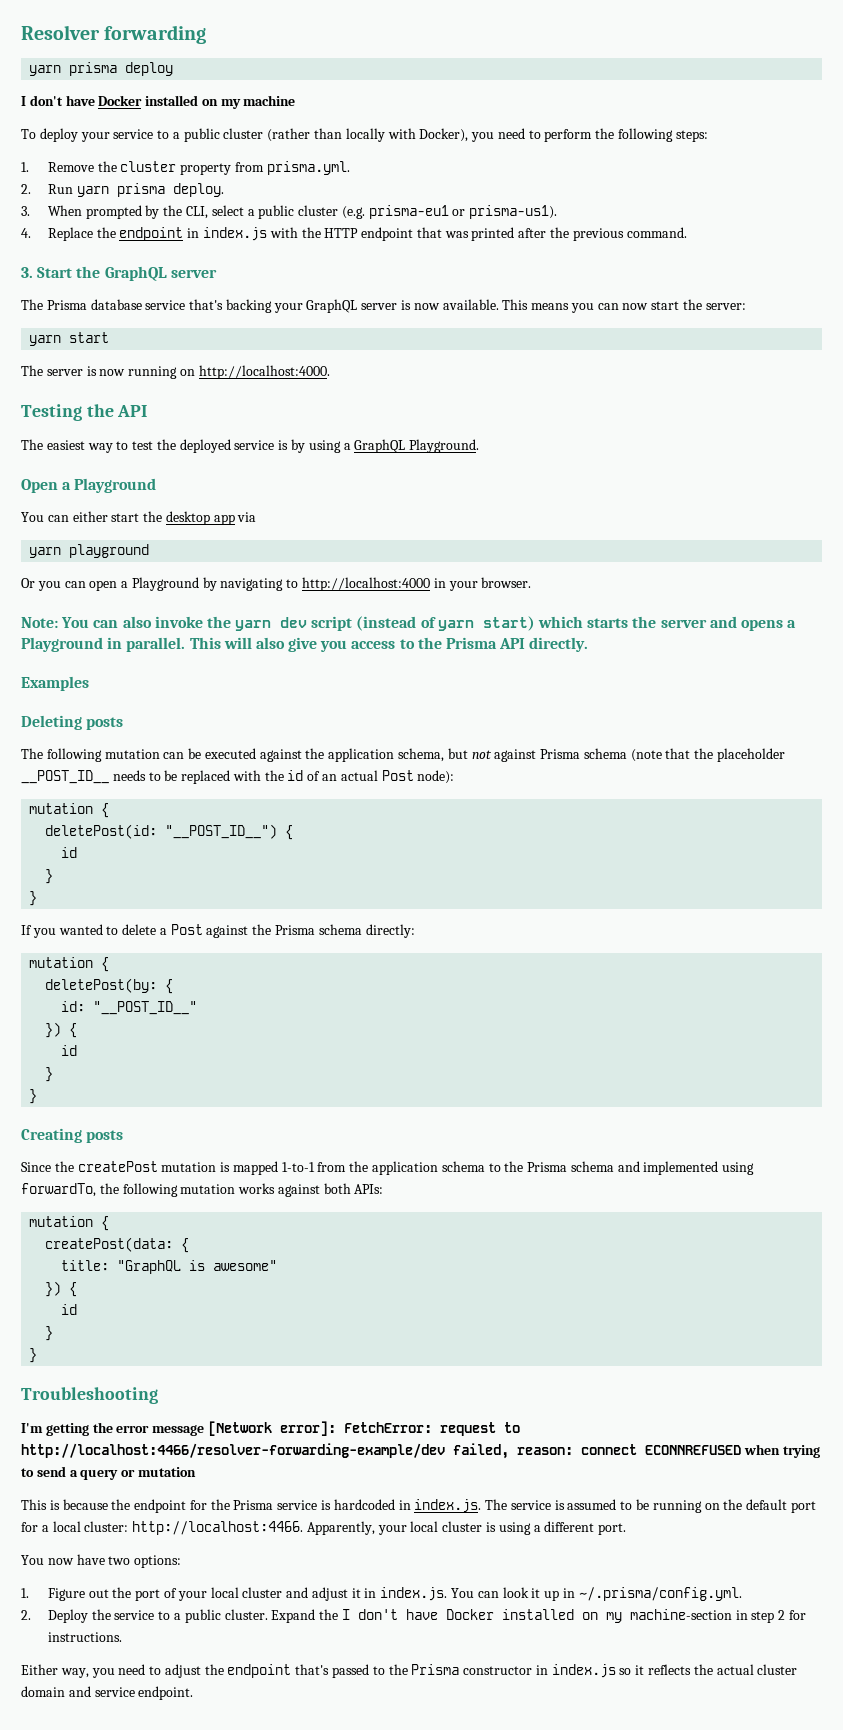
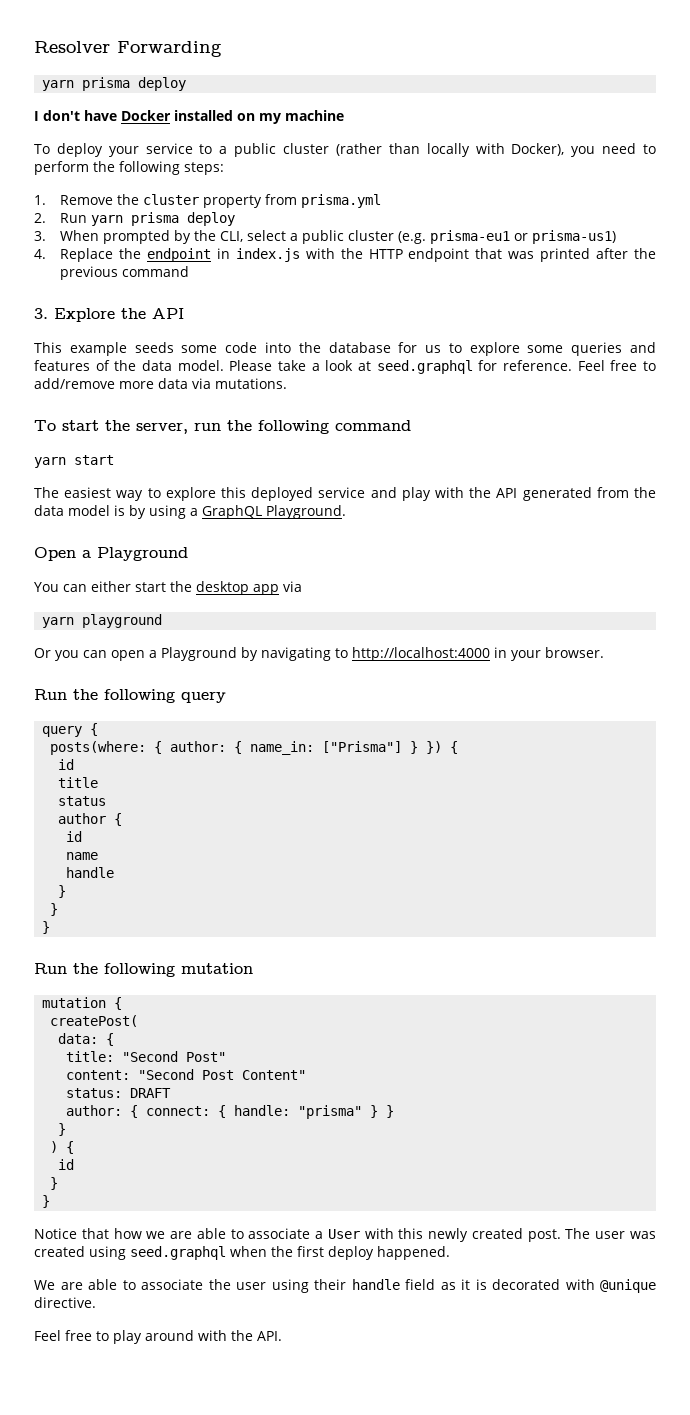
- Resolver forwarding
+ Resolver Forwarding
- 1. Remove the cluster property from prisma.yml.
+ 1. Remove the cluster property from prisma.yml
- 2. Run yarn prisma deploy.
+ 2. Run yarn prisma deploy
- 3. When prompted by the CLI, select a public cluster (e.g. prisma-eu1 or prisma-us1).
+ 3. When prompted by the CLI, select a public cluster (e.g. prisma-eu1 or prisma-us1)
- 4. Replace the endpoint in index.js with the HTTP endpoint that was printed after the previous command.
- 3. Start the GraphQL server
- The Prisma database service that's backing your GraphQL server is now available. This means you can now start the server:
+ 4. Replace the endpoint in index.js with the HTTP endpoint that was printed after the previous command
+ 3. Explore the API
+ This example seeds some code into the database for us to explore some queries and features of the data model. Please take a look at seed.graphql for reference. Feel free to add/remove more data via mutations.
+ To start the server, run the following command
  yarn start
- The server is now running on http://localhost:4000.
- Testing the API
- The easiest way to test the deployed service is by using a GraphQL Playground.
+ The easiest way to explore this deployed service and play with the API generated from the data model is by using a GraphQL Playground.
- Note: You can also invoke the yarn dev script (instead of yarn start) which starts the server and opens a Playground in parallel. This will also give you access to the Prisma API directly.
- Examples
- Deleting posts
- The following mutation can be executed against the application schema, but not against Prisma schema (note that the placeholder __POST_ID__ needs to be replaced with the id of an actual Post node):
+ Run the following query
+ query {
+ posts(where: { author: { name_in: ["Prisma"] } }) {
+ id
+ title
+ status
+ author {
+ id
+ name
+ handle
+ }
+ }
+ }
+ Run the following mutation
  mutation {
- deletePost(id: "__POST_ID__") {
+ createPost(
+ data: {
+ title: "Second Post"
+ content: "Second Post Content"
+ status: DRAFT
+ author: { connect: { handle: "prisma" } }
+ }
+ ) {
  id
  }
  }
- If you wanted to delete a Post against the Prisma schema directly:
- mutation {
- deletePost(by: {
- id: "__POST_ID__"
- }) {
- id
- }
- }
- Creating posts
- Since the createPost mutation is mapped 1-to-1 from the application schema to the Prisma schema and implemented using forwardTo, the following mutation works against both APIs:
- mutation {
- createPost(data: {
- title: "GraphQL is awesome"
- }) {
- id
- }
- }
- Troubleshooting
- I'm getting the error message [Network error]: FetchError: request to http://localhost:4466/resolver-forwarding-example/dev failed, reason: connect ECONNREFUSED when trying to send a query or mutation
- This is because the endpoint for the Prisma service is hardcoded in index.js. The service is assumed to be running on the default port for a local cluster: http://localhost:4466. Apparently, your local cluster is using a different port.
- You now have two options:
- 1. Figure out the port of your local cluster and adjust it in index.js. You can look it up in ~/.prisma/config.yml.
- 2. Deploy the service to a public cluster. Expand the I don't have Docker installed on my machine-section in step 2 for instructions.
- Either way, you need to adjust the endpoint that's passed to the Prisma constructor in index.js so it reflects the actual cluster domain and service endpoint.
+ Notice that how we are able to associate a User with this newly created post. The user was created using seed.graphql when the first deploy happened.
+ We are able to associate the user using their handle field as it is decorated with @unique directive.
+ Feel free to play around with the API.

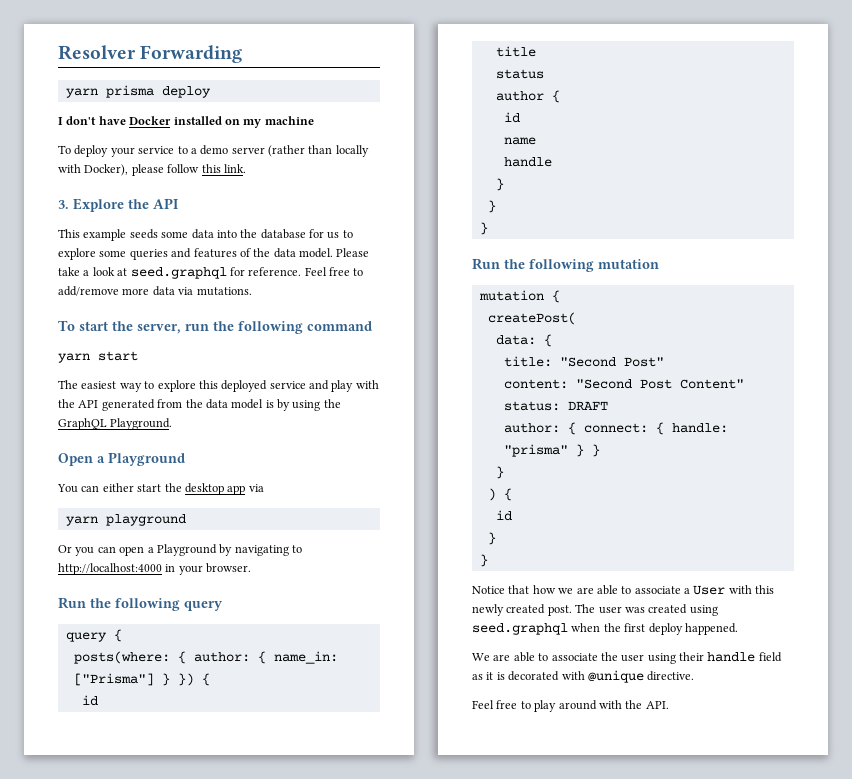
- To deploy your service to a public cluster (rather than locally with Docker), you need to perform the following steps:
- 1. Remove the cluster property from prisma.yml
- 2. Run yarn prisma deploy
- 3. When prompted by the CLI, select a public cluster (e.g. prisma-eu1 or prisma-us1)
- 4. Replace the endpoint in index.js with the HTTP endpoint that was printed after the previous command
+ To deploy your service to a demo server (rather than locally with Docker), please follow this link.
- This example seeds some code into the database for us to explore some queries and features of the data model.
+ This example seeds some data into the database for us to explore some queries and features of the data model.
- The easiest way to explore this deployed service and play with the API generated from the data model is by using a GraphQL Playground.
+ The easiest way to explore this deployed service and play with the API generated from the data model is by using the GraphQL Playground.

